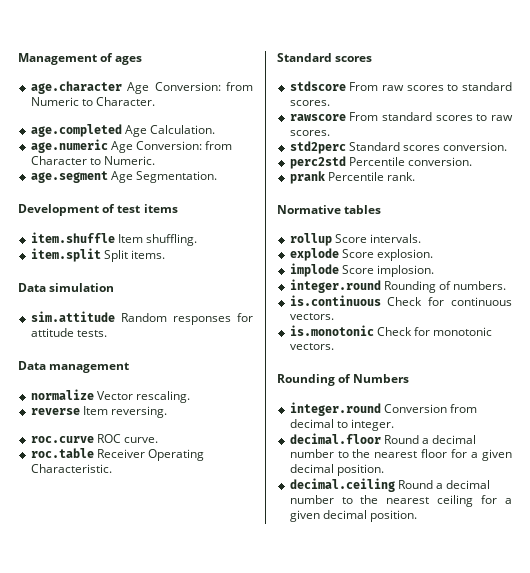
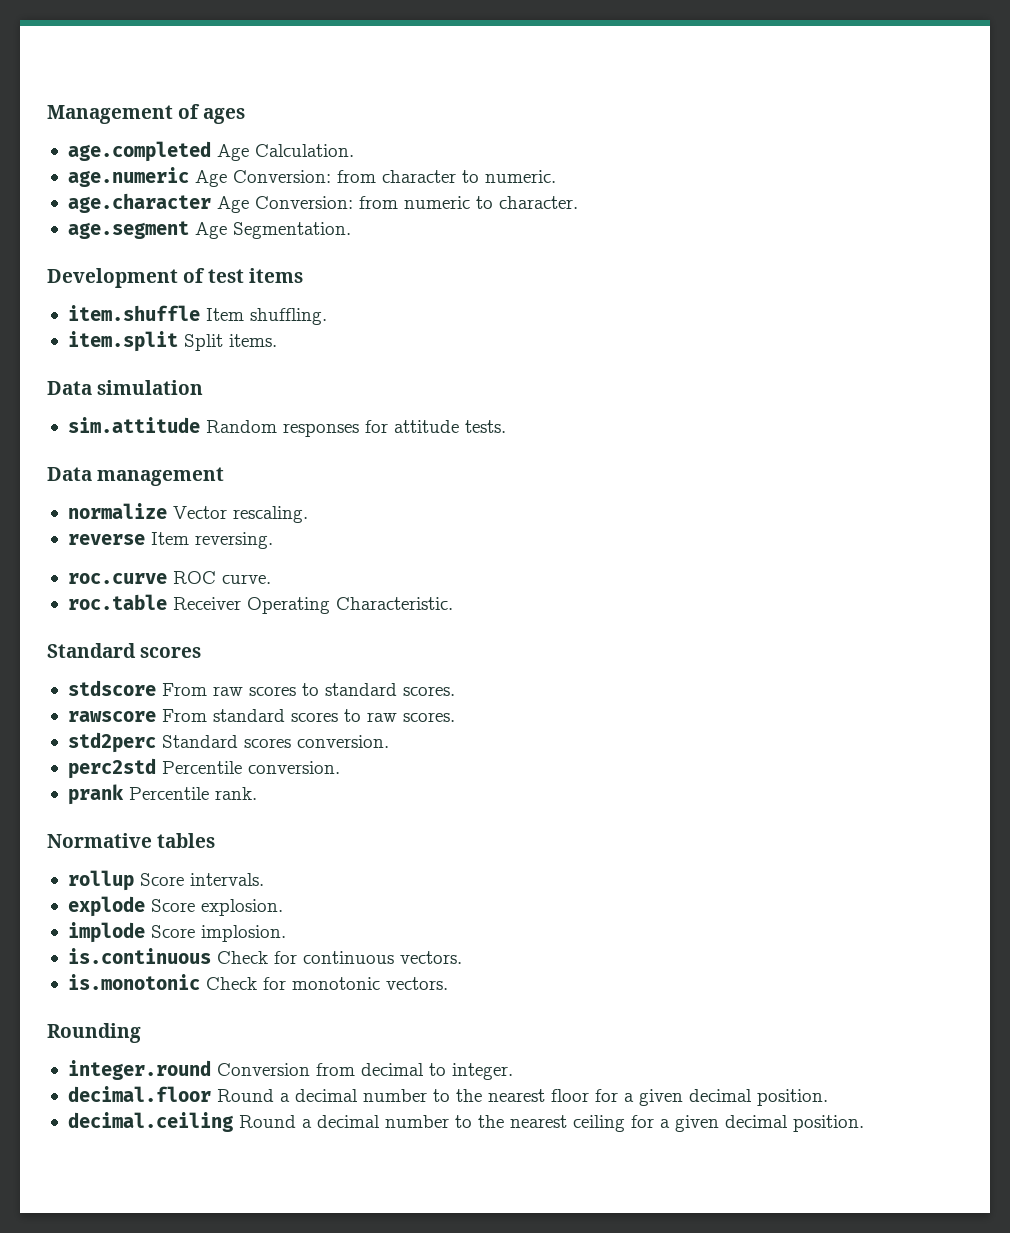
- age.character Age Conversion: from Numeric to Character.
- age.numeric Age Conversion: from Character to Numeric.
+ age.numeric Age Conversion: from character to numeric.
+ age.character Age Conversion: from numeric to character.
- integer.round Rounding of numbers.
- Rounding of Numbers
+ Rounding

